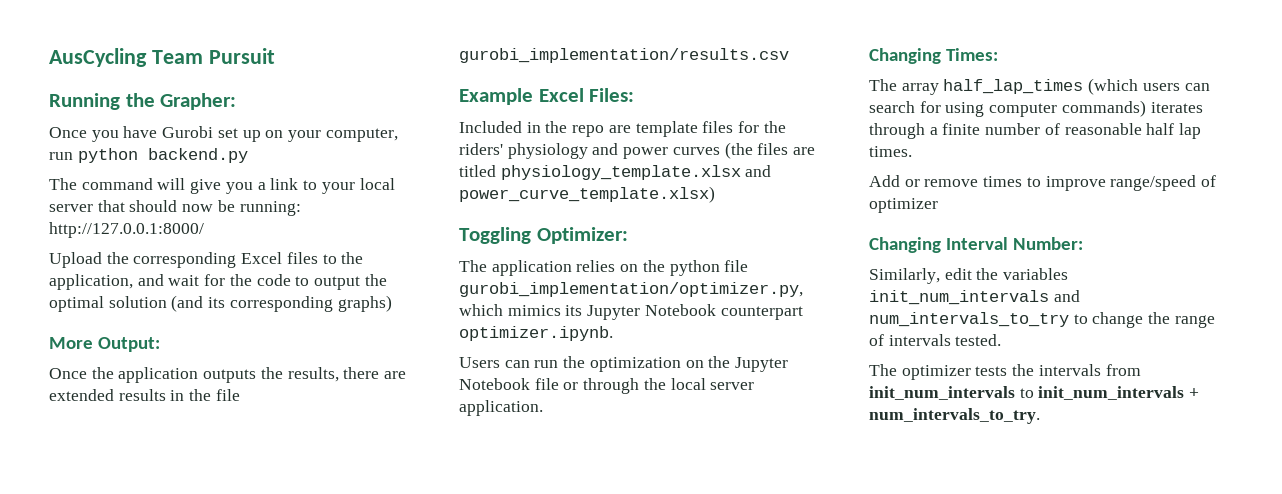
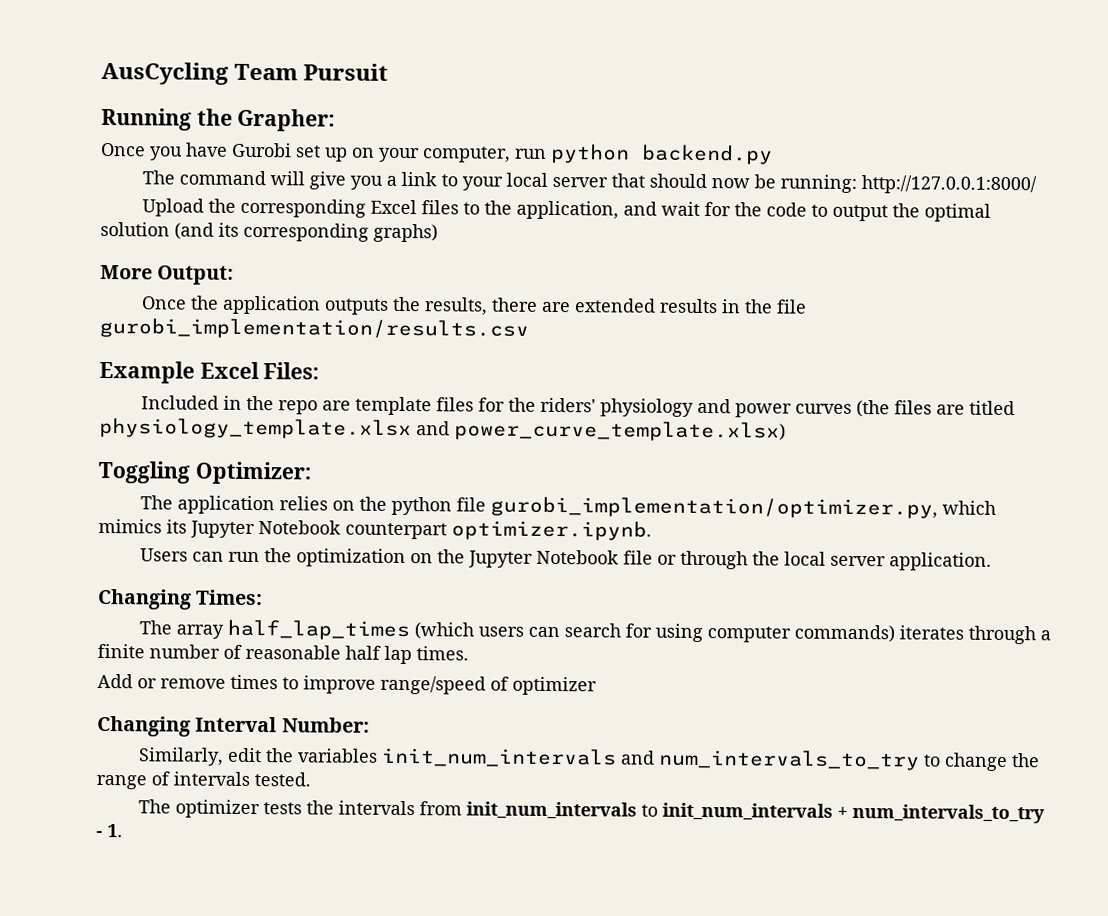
- The optimizer tests the intervals from init_num_intervals to init_num_intervals + num_intervals_to_try.
+ The optimizer tests the intervals from init_num_intervals to init_num_intervals + num_intervals_to_try - 1.

